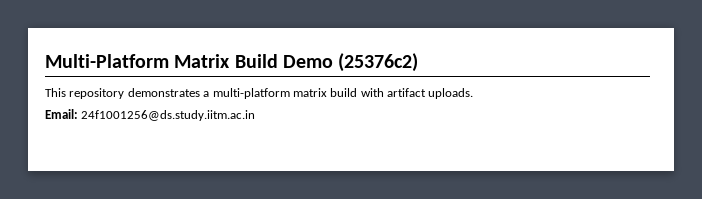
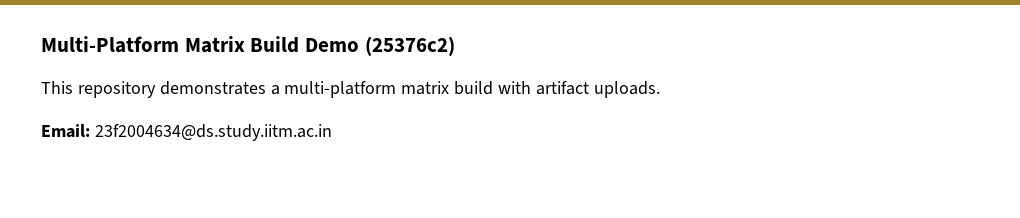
- Email: 24f1001256@ds.study.iitm.ac.in
+ Email: 23f2004634@ds.study.iitm.ac.in

